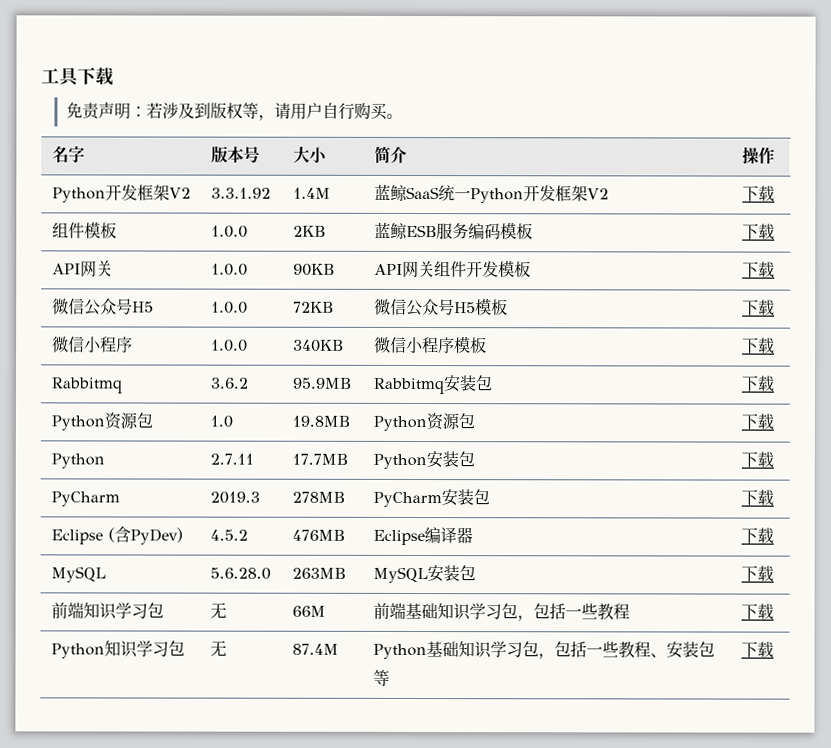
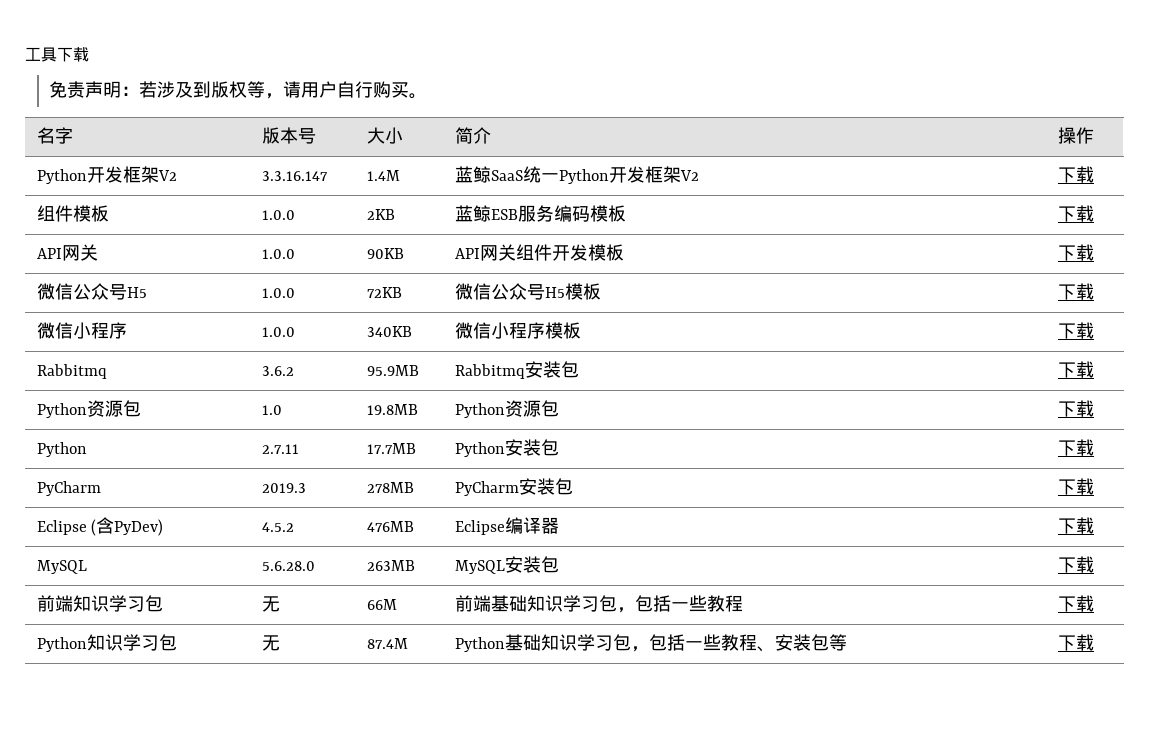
- Python开发框架V2 | 3.3.1.92 | 1.4M | 蓝鲸SaaS统一Python开发框架V2 | 下载
+ Python开发框架V2 | 3.3.16.147 | 1.4M | 蓝鲸SaaS统一Python开发框架V2 | 下载

